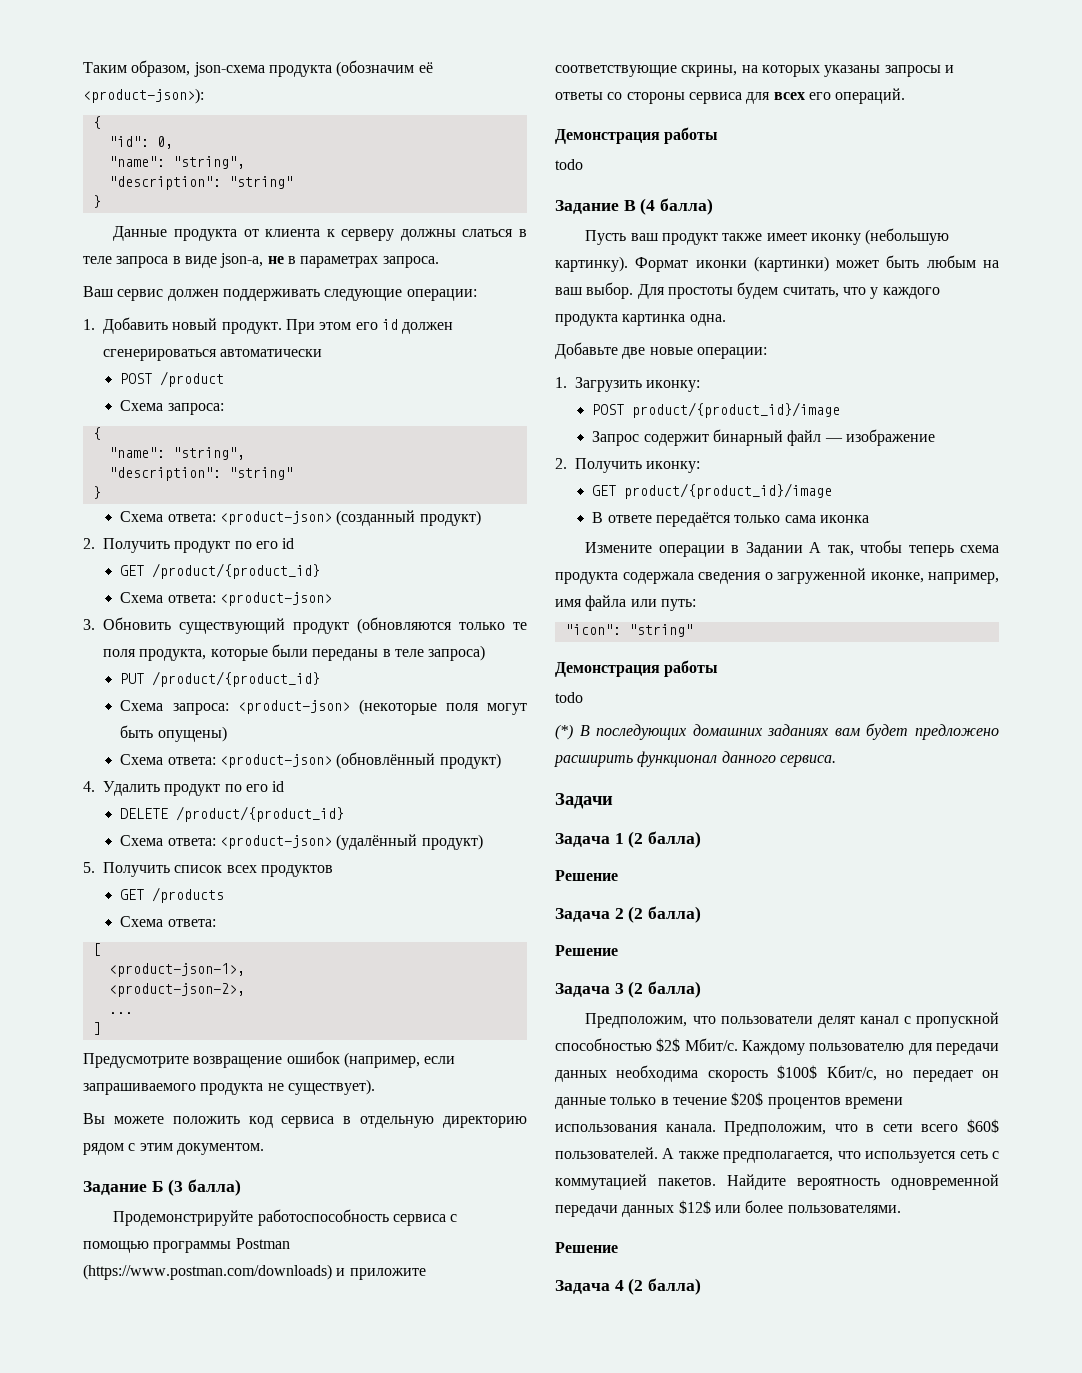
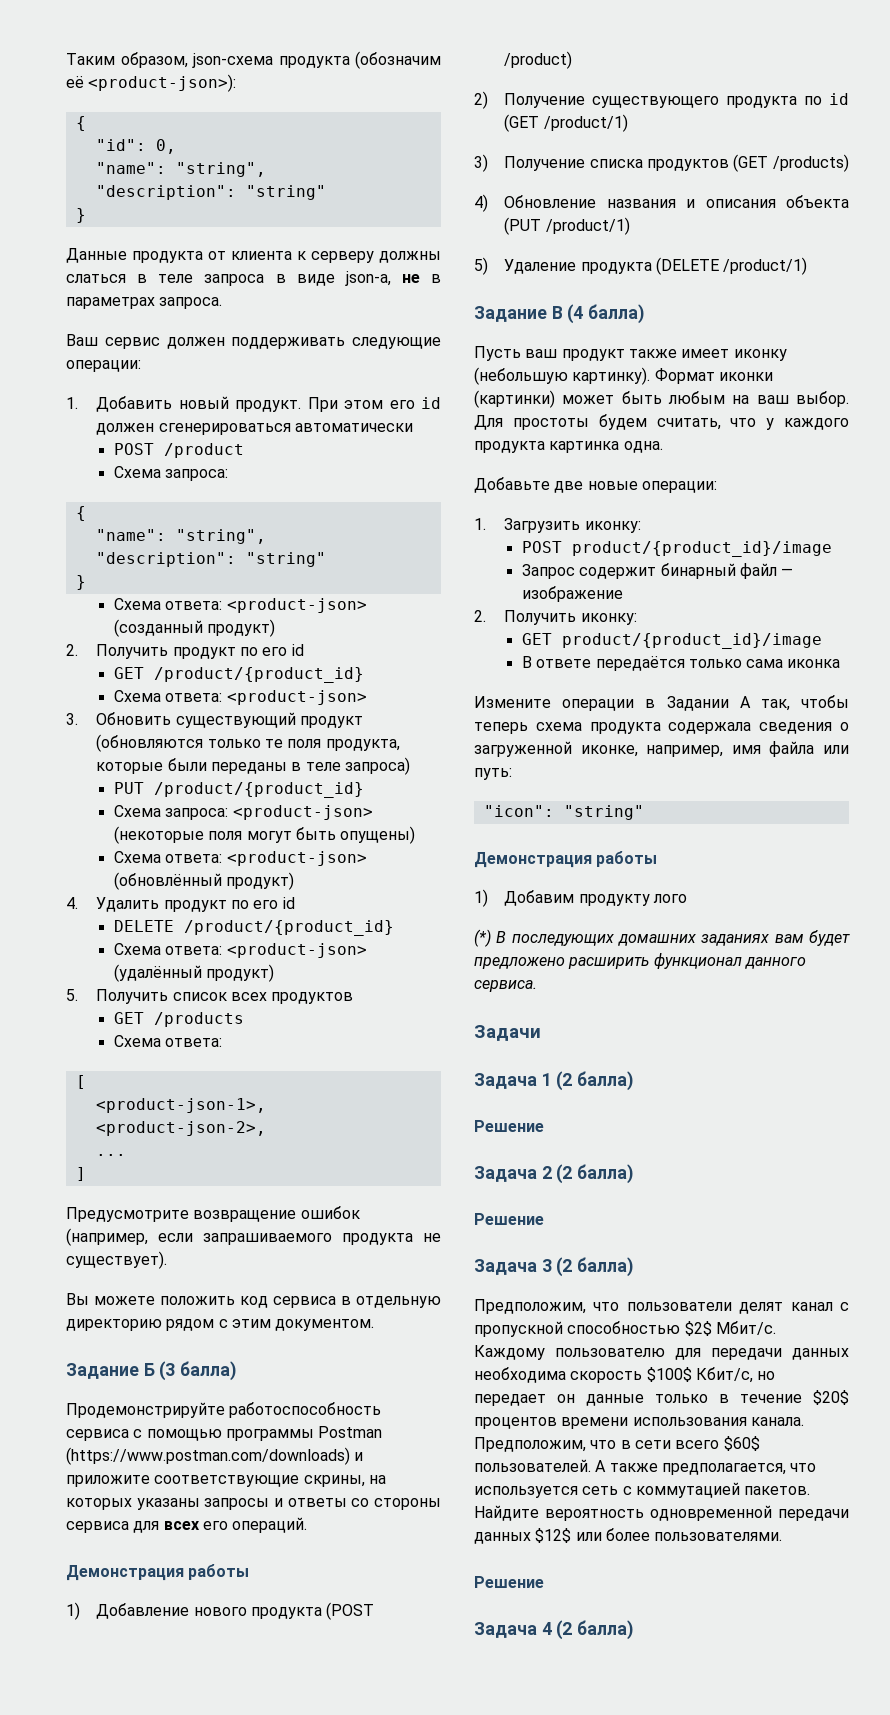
  Продемонстрируйте работоспособность сервиса с помощью программы Postman (https://www.postman.com/downloads) и приложите соответствующие скрины, на которых указаны запросы и ответы со стороны сервиса для всех его операций.
  Демонстрация работы
- todo
+ 1) Добавление нового продукта (POST /product)
+ 2) Получение существующего продукта по id (GET /product/1)
+ 3) Получение списка продуктов (GET /products)
+ 4) Обновление названия и описания объекта (PUT /product/1)
+ 5) Удаление продукта (DELETE /product/1)
  "icon": "string"
  Демонстрация работы
- todo
+ 1) Добавим продукту лого

